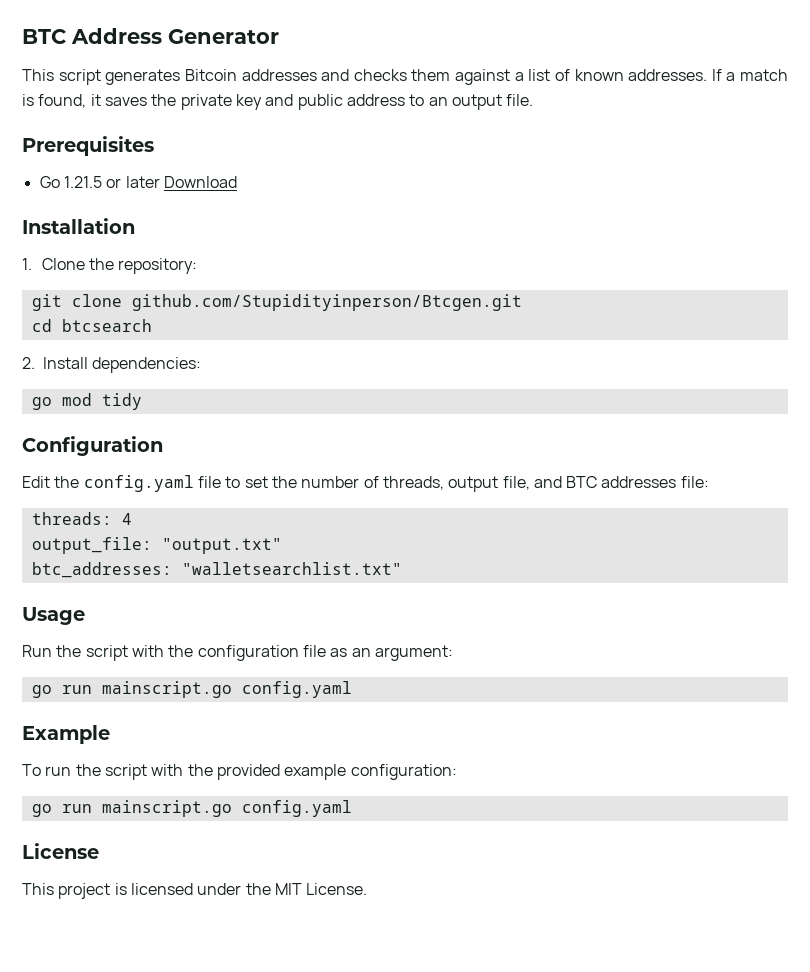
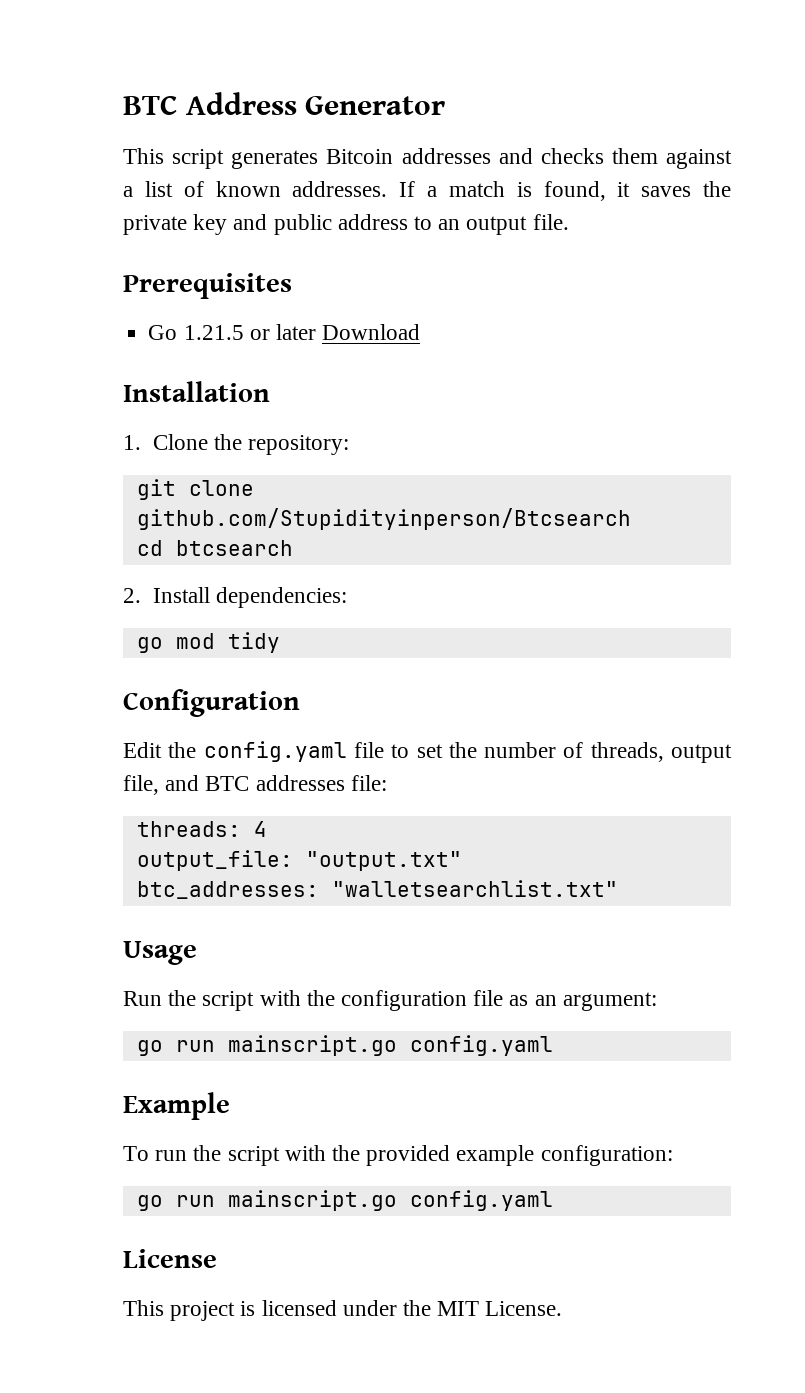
- git clone github.com/Stupidityinperson/Btcgen.git
+ git clone github.com/Stupidityinperson/Btcsearch

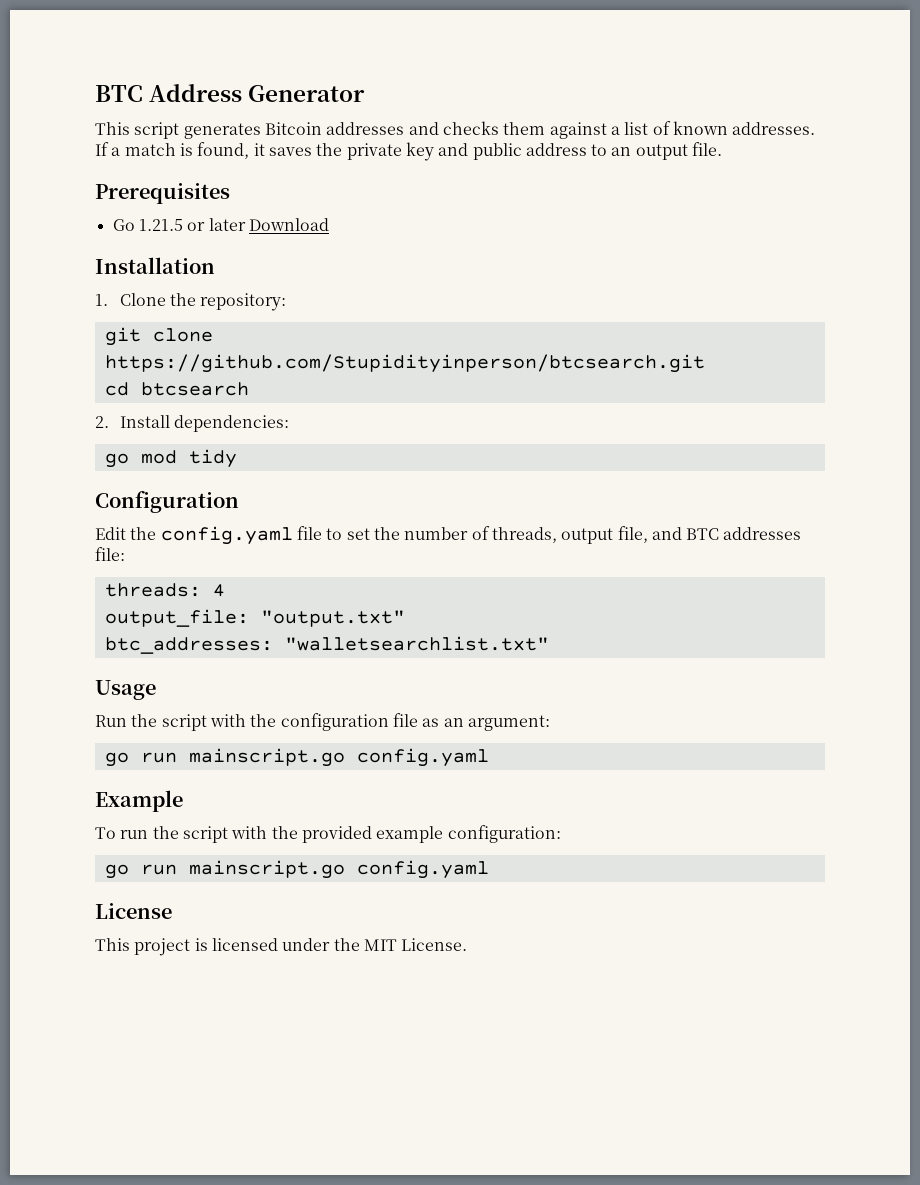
- git clone github.com/Stupidityinperson/Btcsearch
+ git clone https://github.com/Stupidityinperson/btcsearch.git

